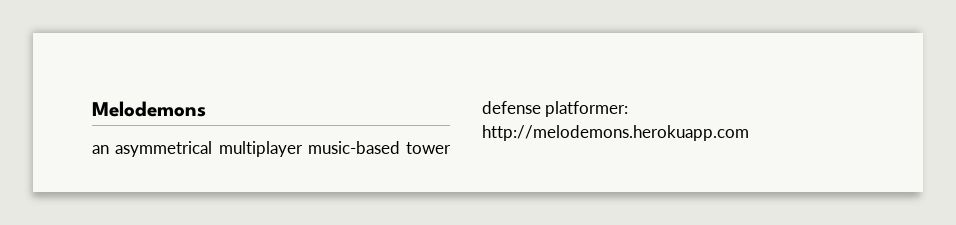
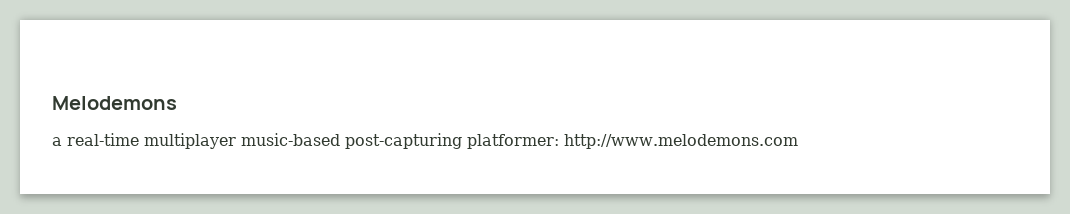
- an asymmetrical multiplayer music-based tower defense platformer: http://melodemons.herokuapp.com
+ a real-time multiplayer music-based post-capturing platformer: http://www.melodemons.com

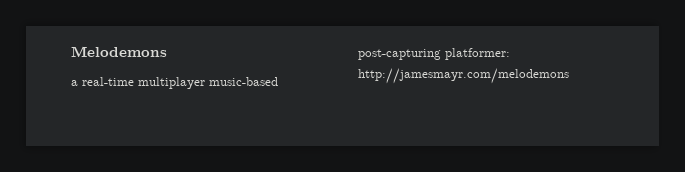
- a real-time multiplayer music-based post-capturing platformer: http://www.melodemons.com
+ a real-time multiplayer music-based post-capturing platformer: http://jamesmayr.com/melodemons

